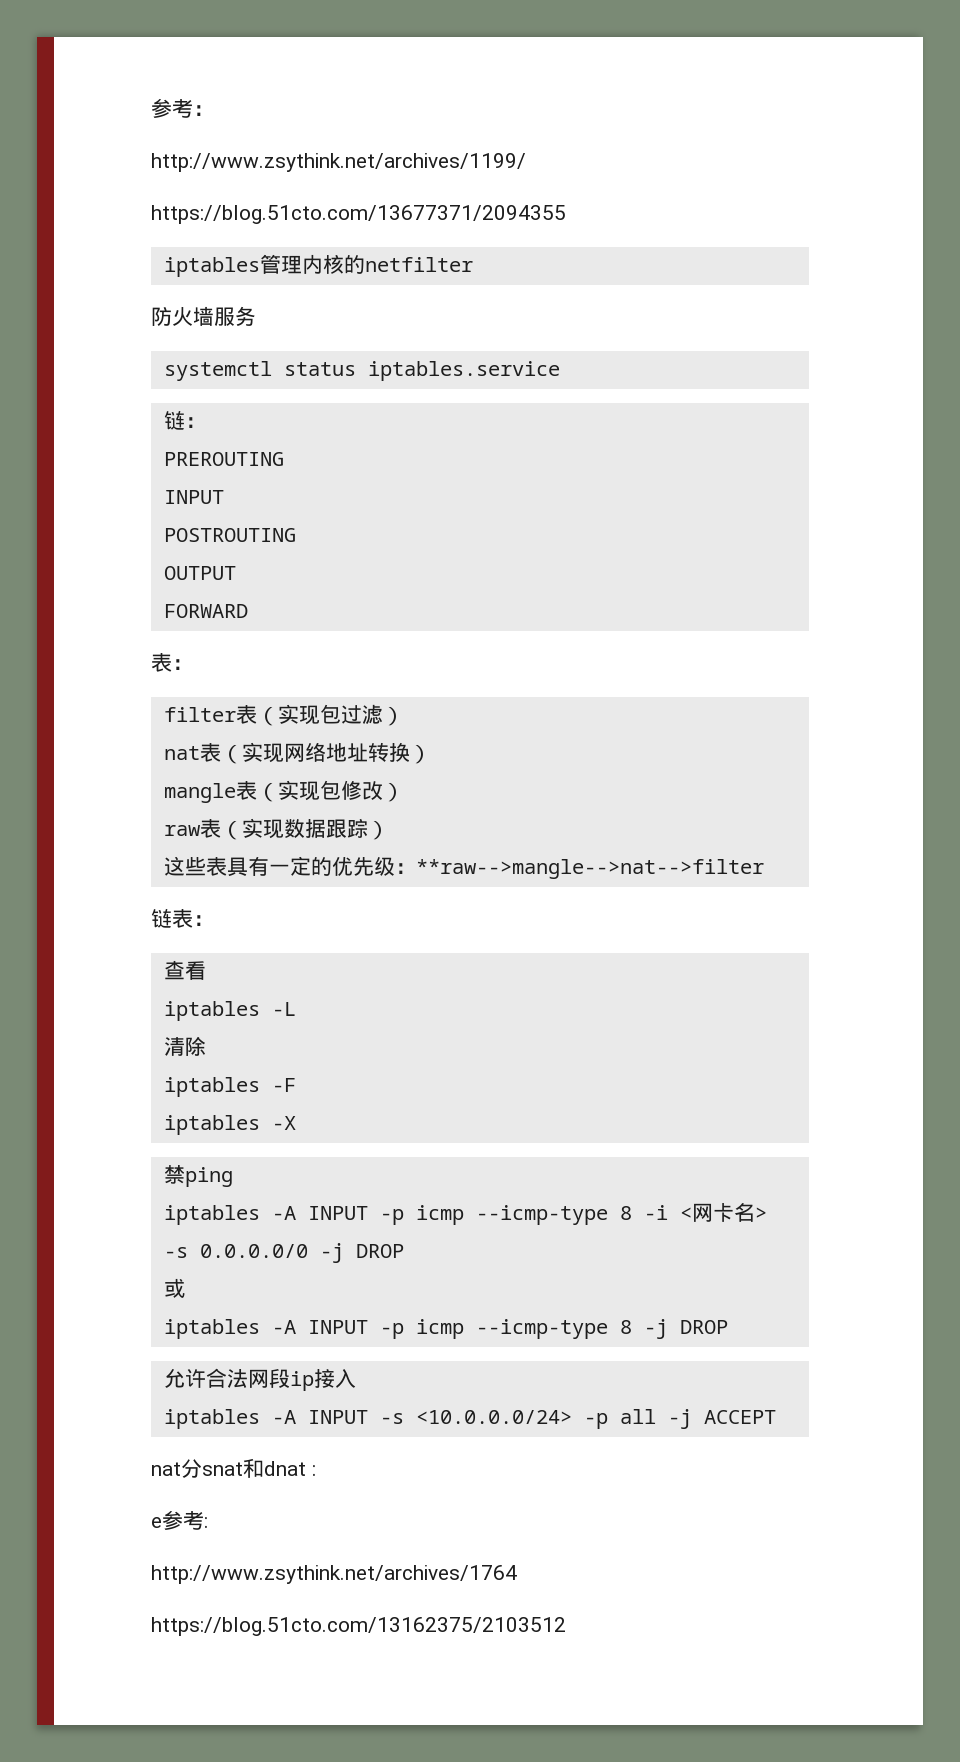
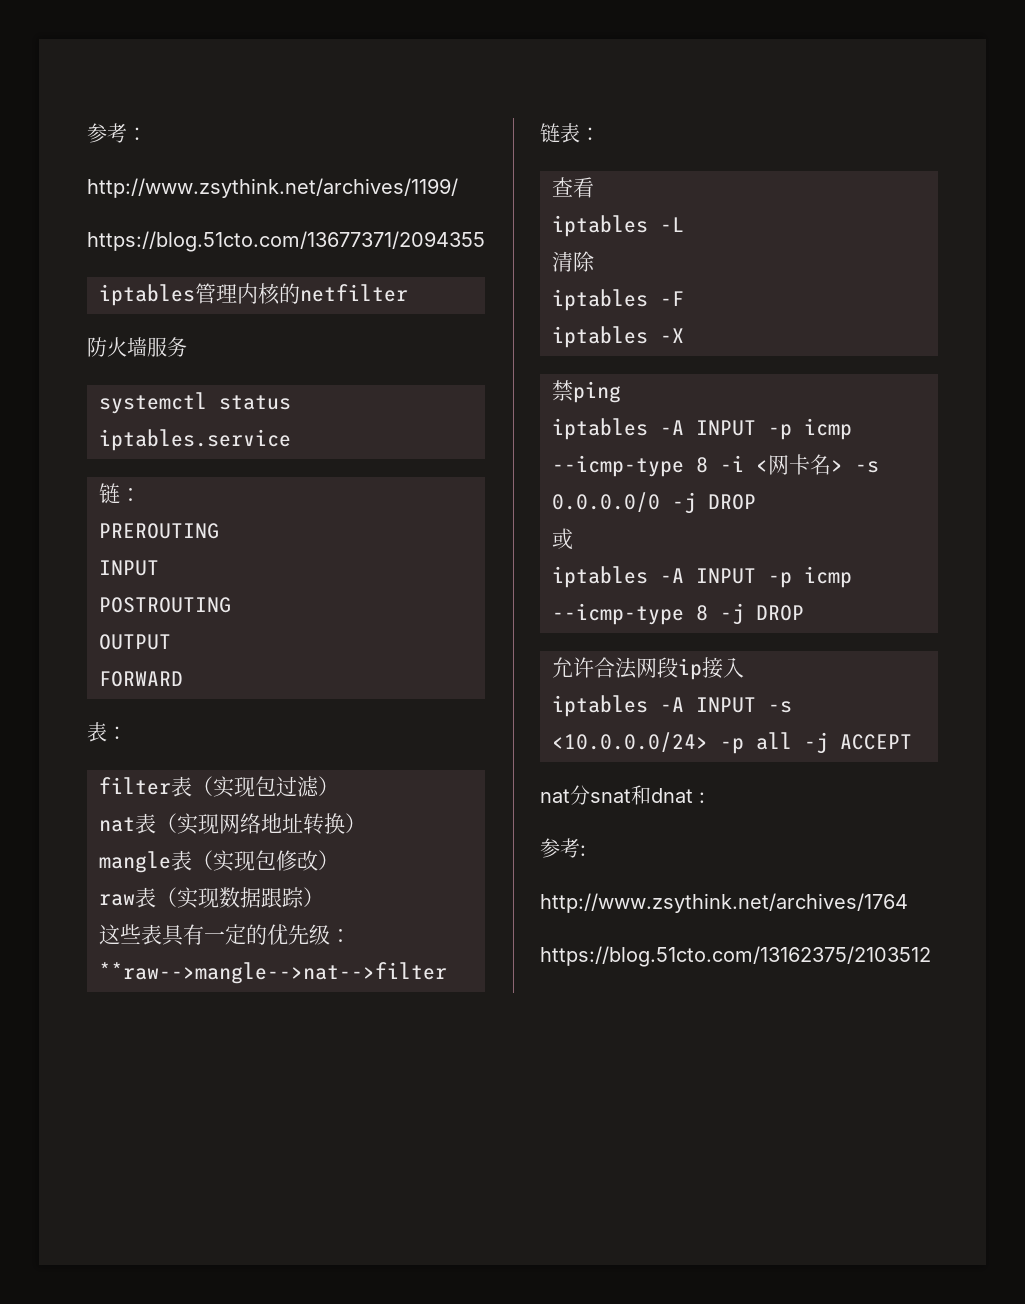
  nat分snat和dnat :
- e参考:
+ 参考:

